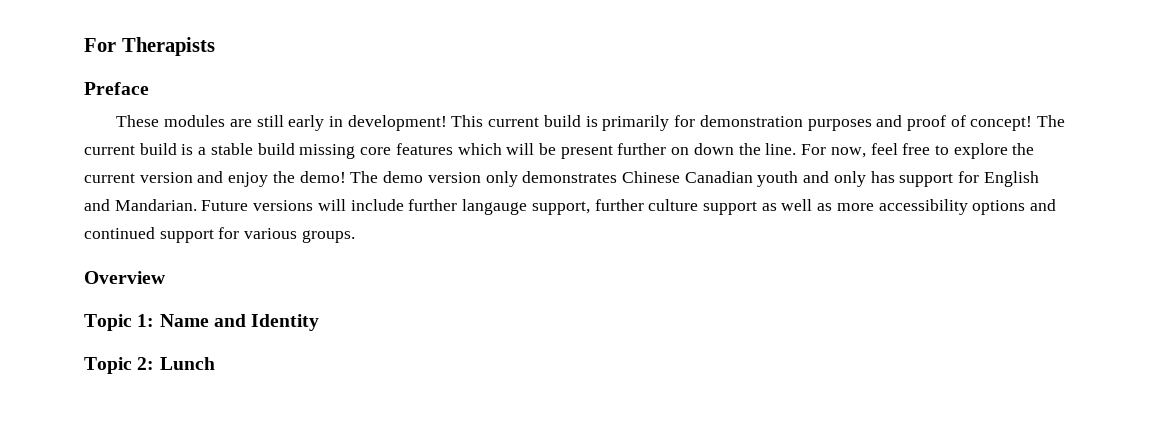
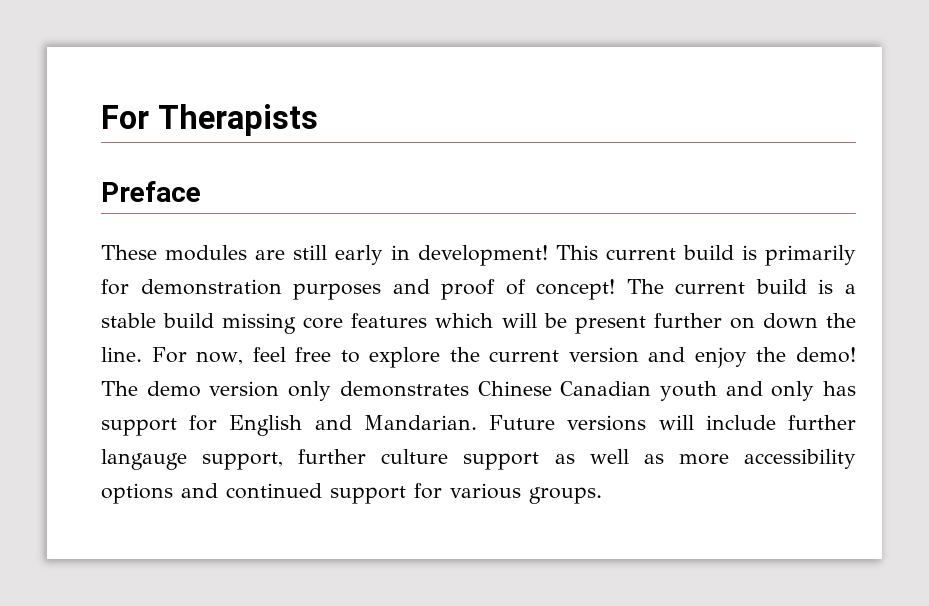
- Overview
- Topic 1: Name and Identity
- Topic 2: Lunch

